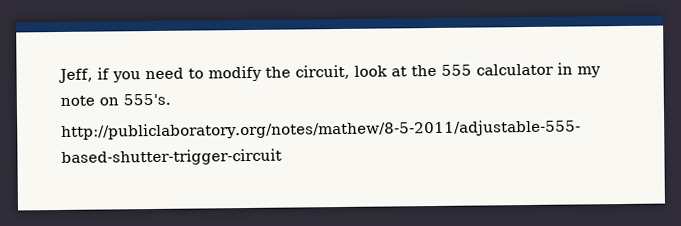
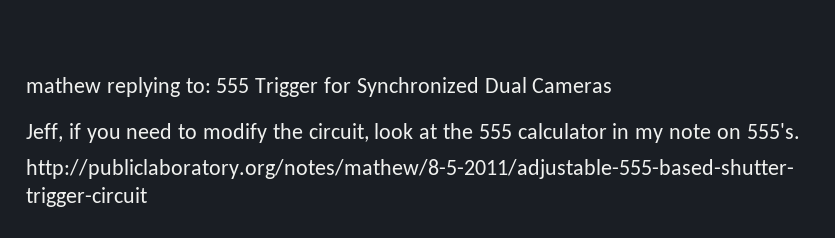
+ mathew replying to: 555 Trigger for Synchronized Dual Cameras

